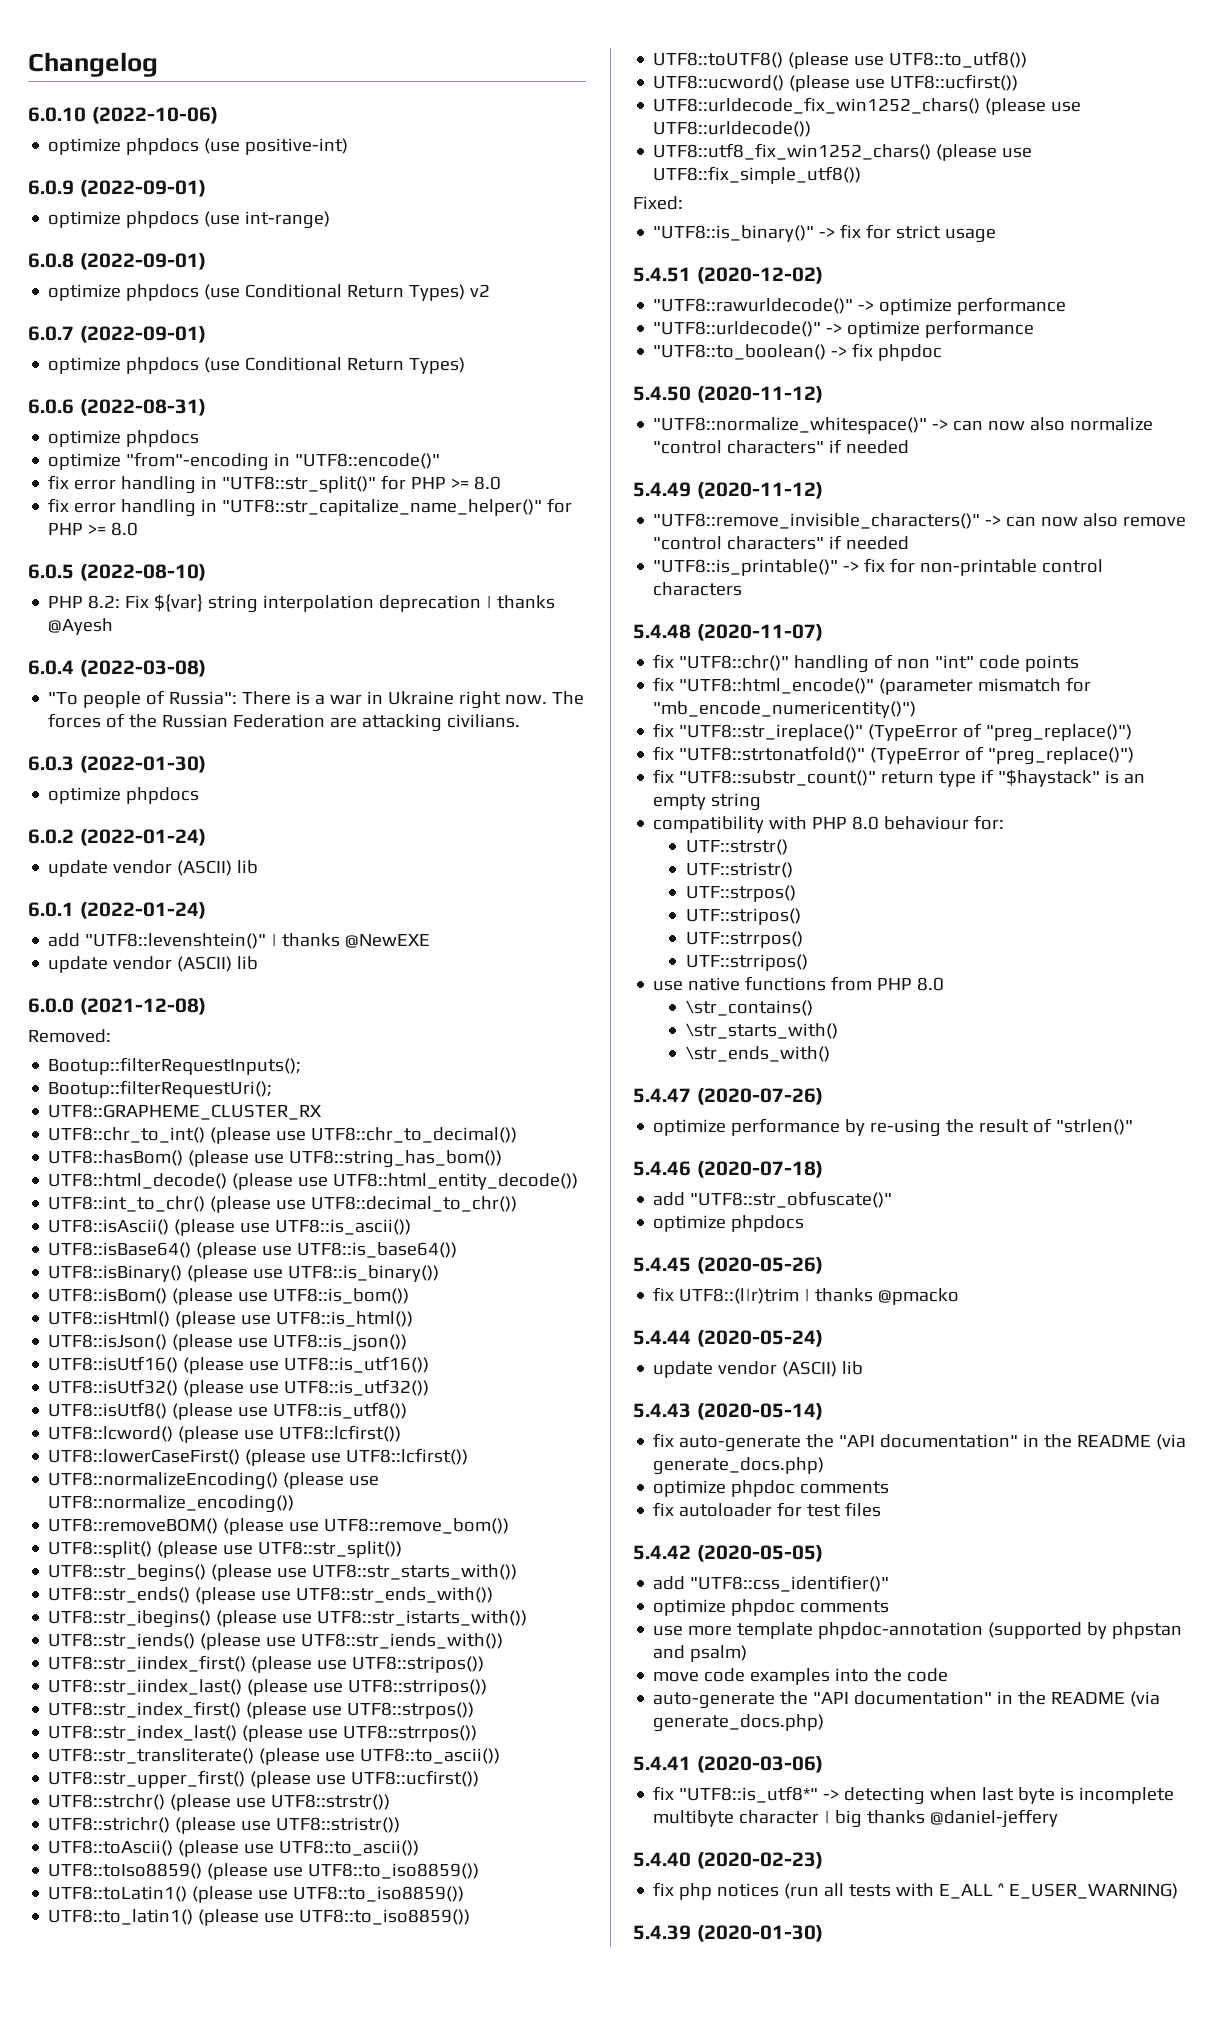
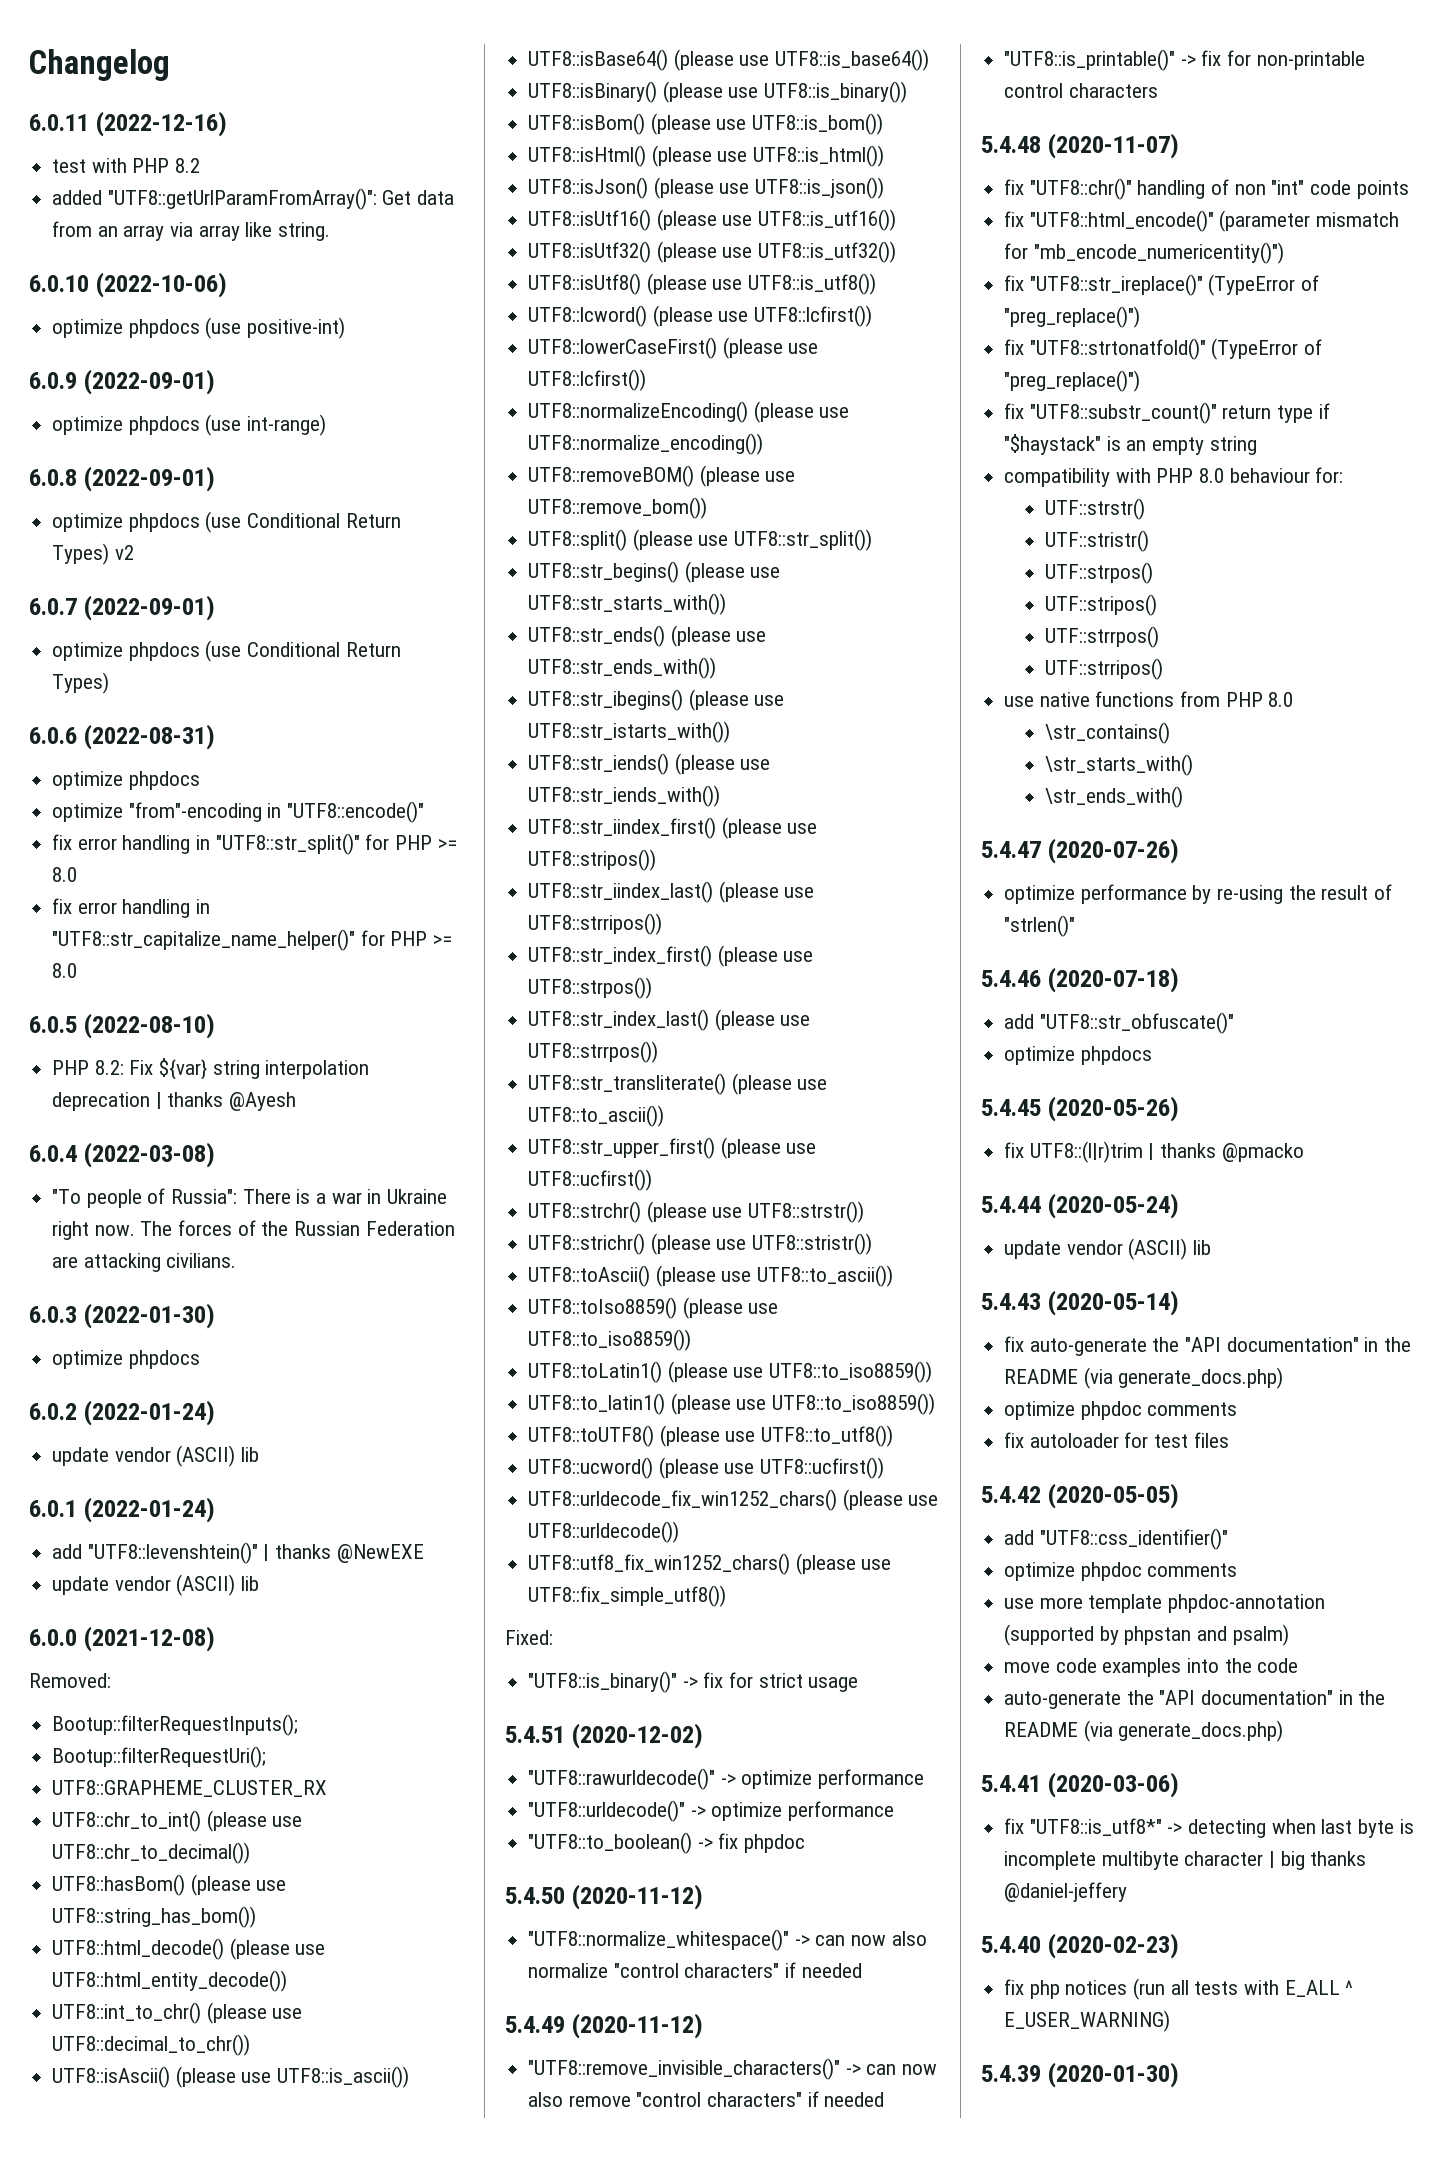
+ 6.0.11 (2022-12-16)
+ test with PHP 8.2
+ added "UTF8::getUrlParamFromArray()": Get data from an array via array like string.

